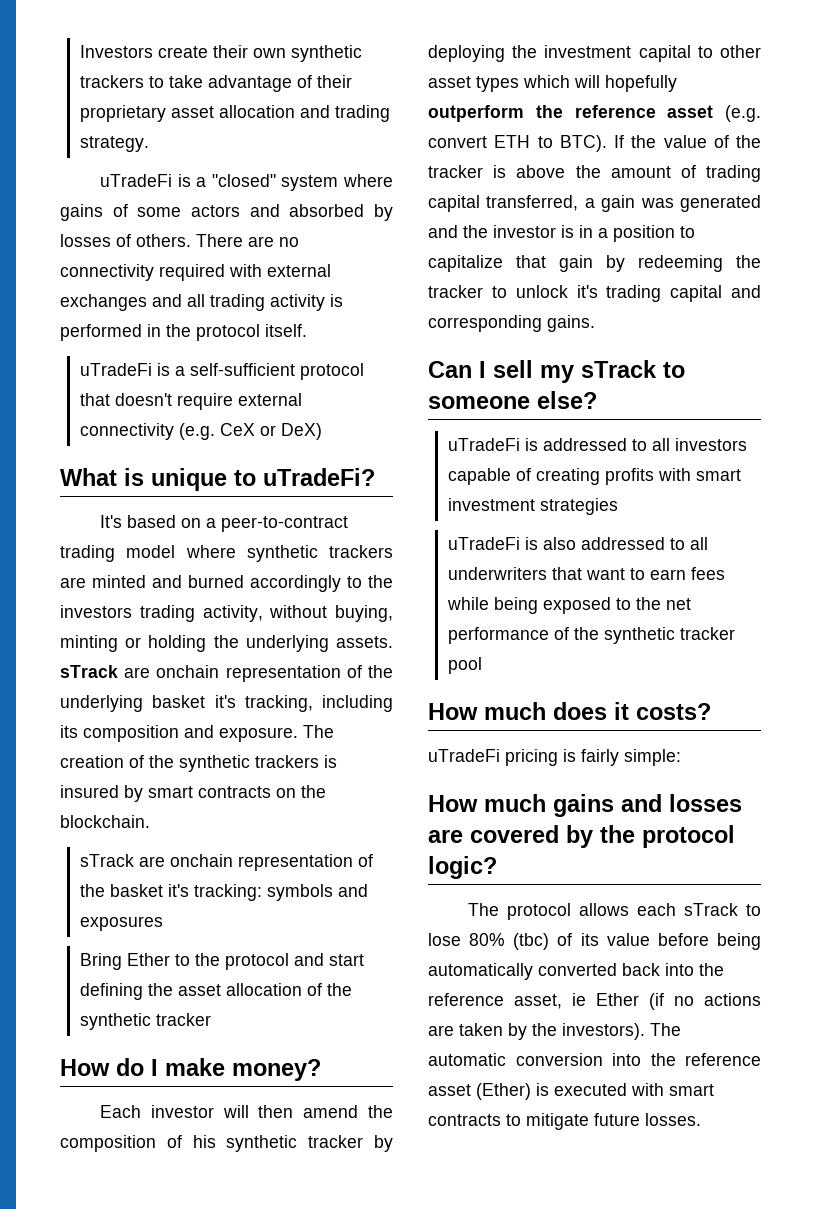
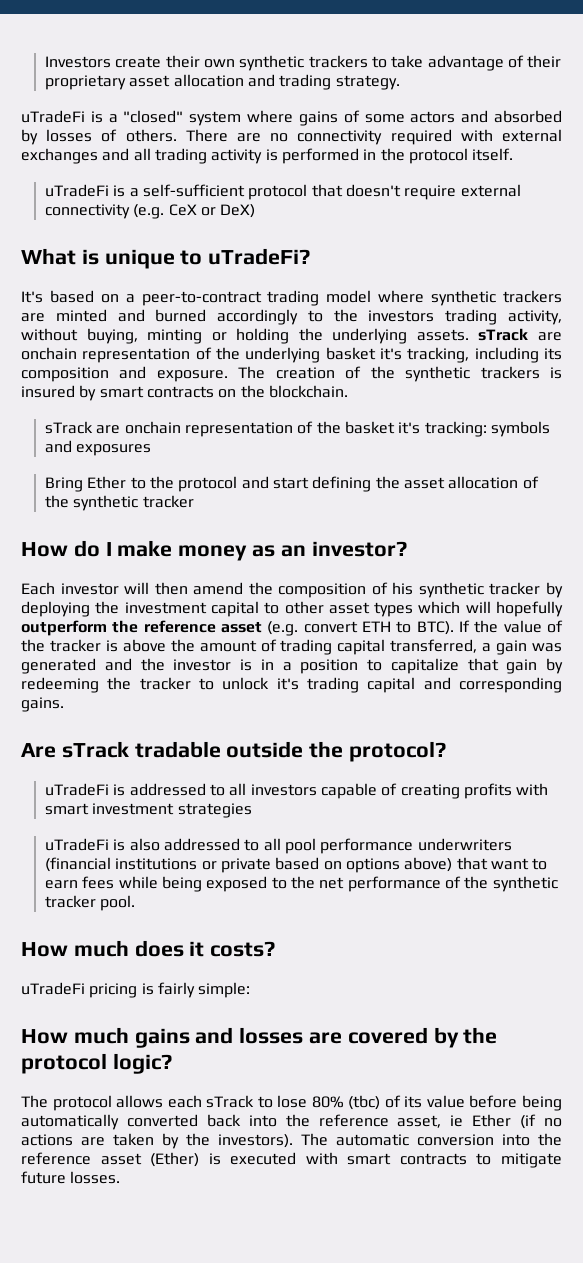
- How do I make money?
+ How do I make money as an investor?
- Can I sell my sTrack to someone else?
+ Are sTrack tradable outside the protocol?
- uTradeFi is also addressed to all underwriters that want to earn fees while being exposed to the net performance of the synthetic tracker pool
+ uTradeFi is also addressed to all pool performance underwriters (financial institutions or private based on options above) that want to earn fees while being exposed to the net performance of the synthetic tracker pool.

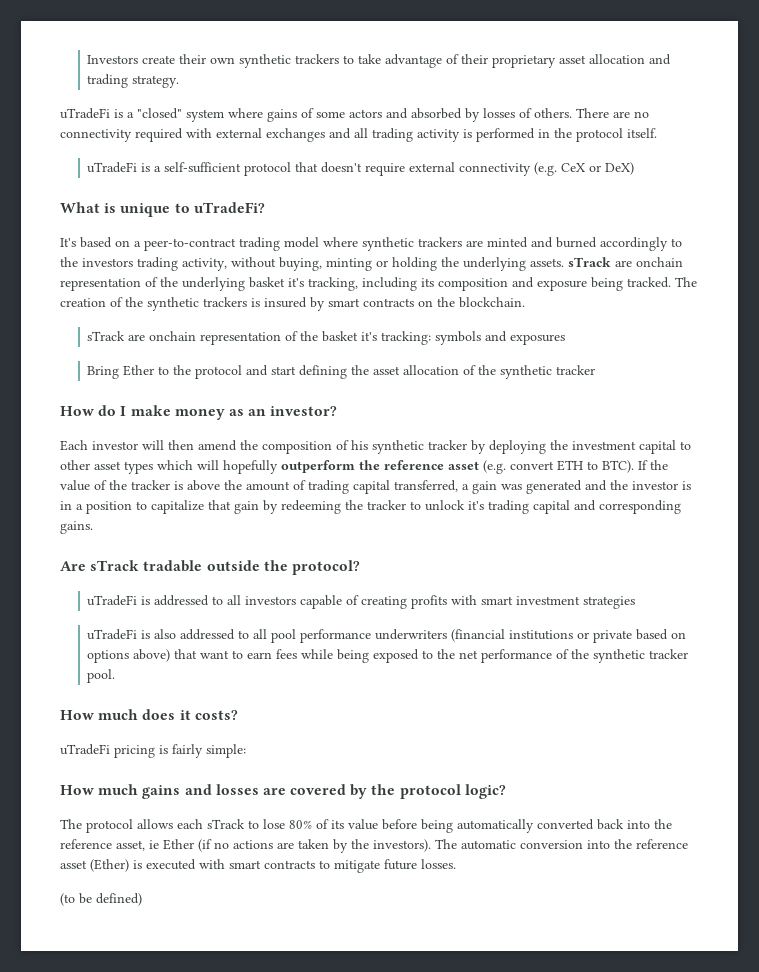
- It's based on a peer-to-contract trading model where synthetic trackers are minted and burned accordingly to the investors trading activity, without buying, minting or holding the underlying assets. sTrack are onchain representation of the underlying basket it's tracking, including its composition and exposure.
+ It's based on a peer-to-contract trading model where synthetic trackers are minted and burned accordingly to the investors trading activity, without buying, minting or holding the underlying assets. sTrack are onchain representation of the underlying basket it's tracking, including its composition and exposure being tracked.
- The protocol allows each sTrack to lose 80% (tbc) of its value before being automatically converted back into the reference asset, ie Ether (if no actions are taken by the investors).
+ The protocol allows each sTrack to lose 80% of its value before being automatically converted back into the reference asset, ie Ether (if no actions are taken by the investors).
+ (to be defined)

